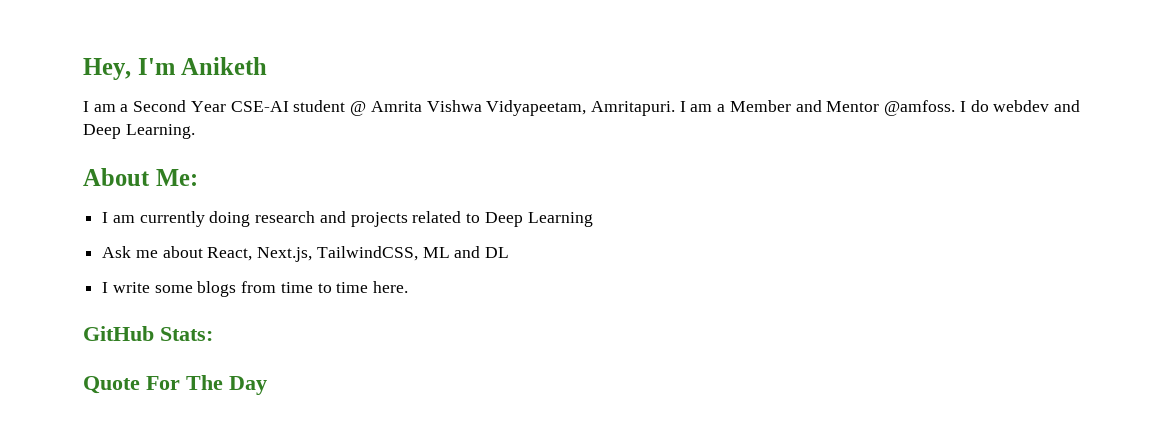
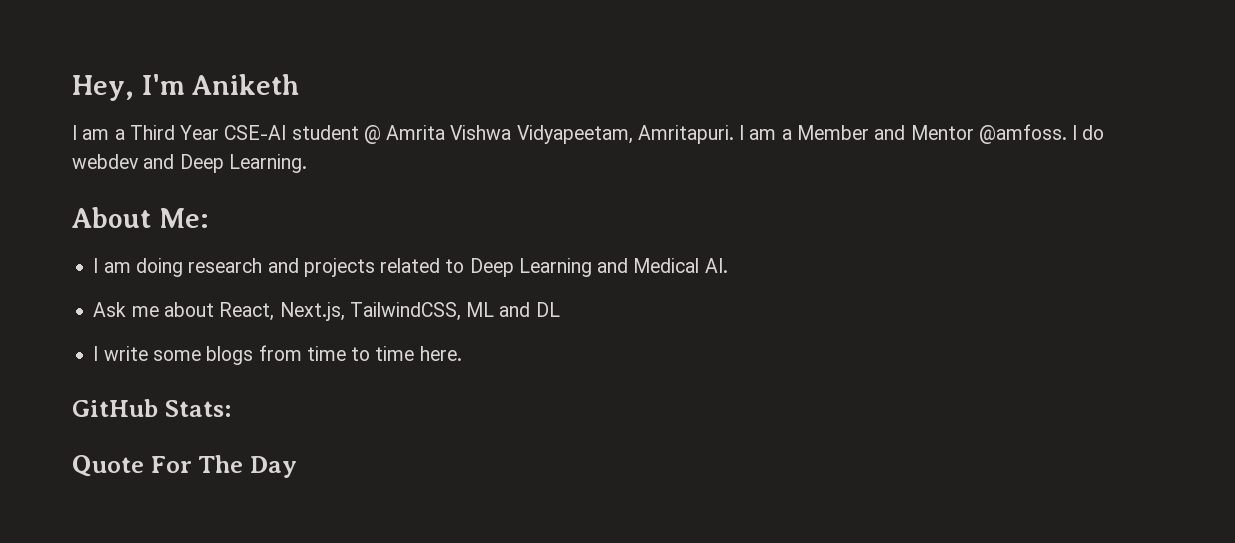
- I am a Second Year CSE-AI student @ Amrita Vishwa Vidyapeetam, Amritapuri.
+ I am a Third Year CSE-AI student @ Amrita Vishwa Vidyapeetam, Amritapuri.
- I am currently doing research and projects related to Deep Learning
+ I am doing research and projects related to Deep Learning and Medical AI.

